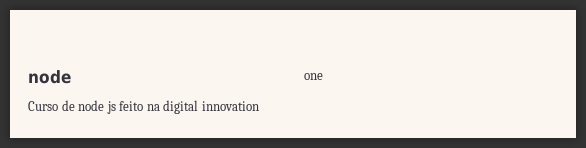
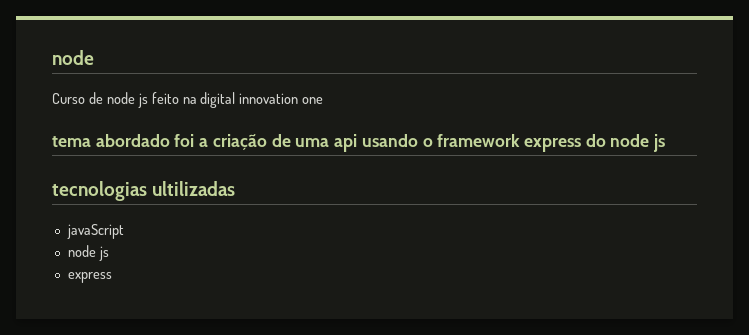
+ tema abordado foi a criação de uma api usando o framework express do node js
+ tecnologias ultilizadas
+ javaScript
+ node js
+ express

